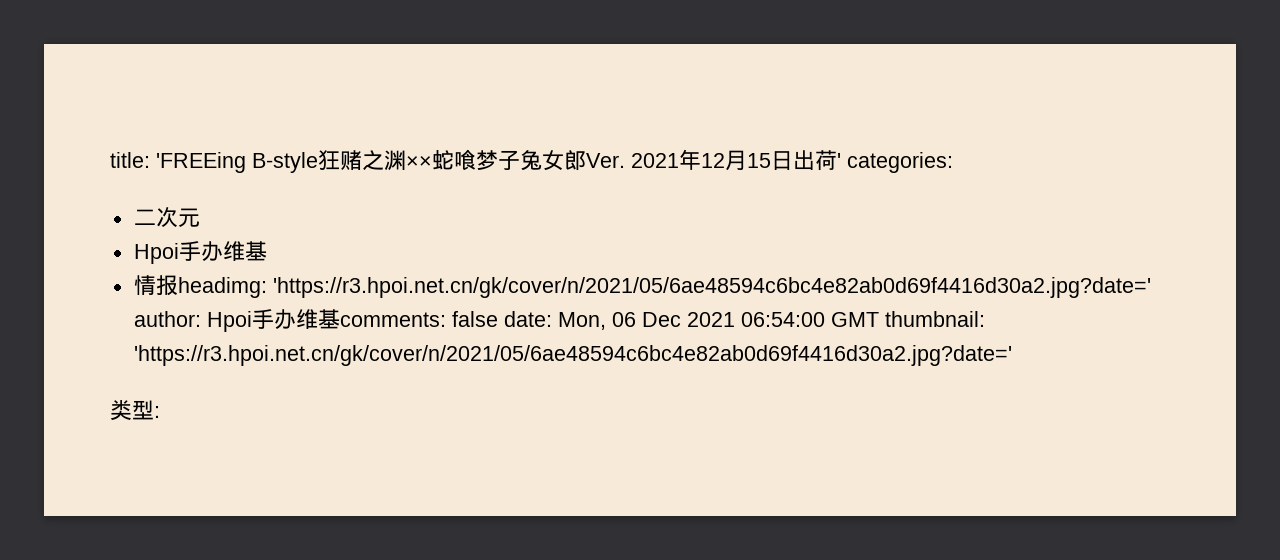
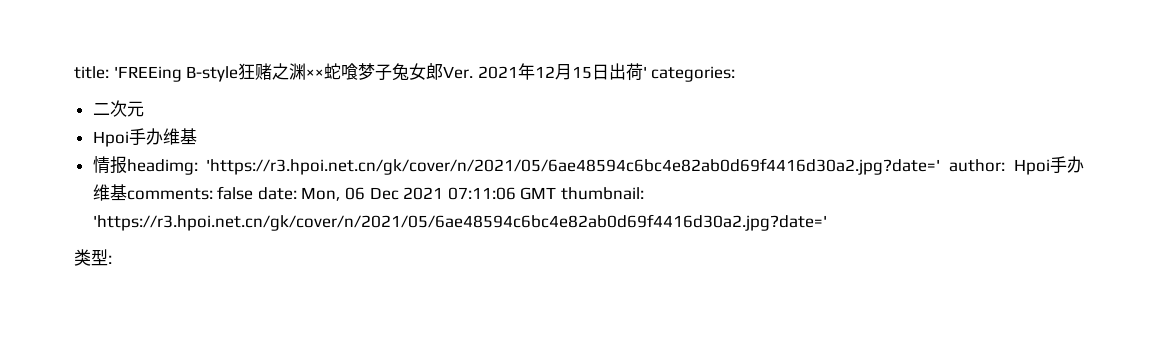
- 情报headimg: 'https://r3.hpoi.net.cn/gk/cover/n/2021/05/6ae48594c6bc4e82ab0d69f4416d30a2.jpg?date=' author: Hpoi手办维基comments: false date: Mon, 06 Dec 2021 06:54:00 GMT thumbnail: 'https://r3.hpoi.net.cn/gk/cover/n/2021/05/6ae48594c6bc4e82ab0d69f4416d30a2.jpg?date='
+ 情报headimg: 'https://r3.hpoi.net.cn/gk/cover/n/2021/05/6ae48594c6bc4e82ab0d69f4416d30a2.jpg?date=' author: Hpoi手办维基comments: false date: Mon, 06 Dec 2021 07:11:06 GMT thumbnail: 'https://r3.hpoi.net.cn/gk/cover/n/2021/05/6ae48594c6bc4e82ab0d69f4416d30a2.jpg?date='

